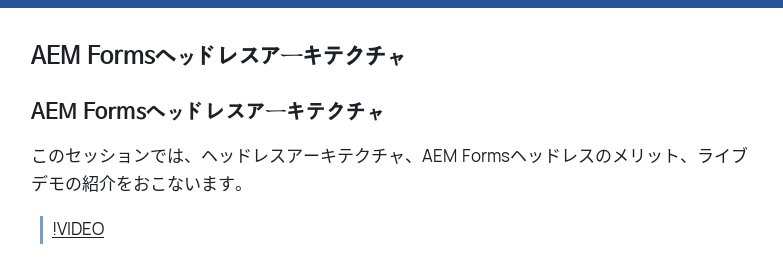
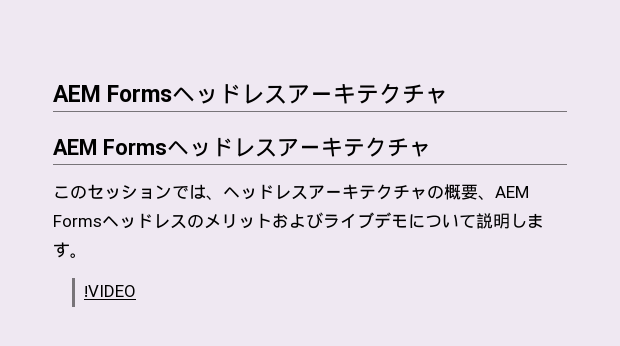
- このセッションでは、ヘッドレスアーキテクチャ、AEM Formsヘッドレスのメリット、ライブデモの紹介をおこないます。
+ このセッションでは、ヘッドレスアーキテクチャの概要、AEM Formsヘッドレスのメリットおよびライブデモについて説明します。

